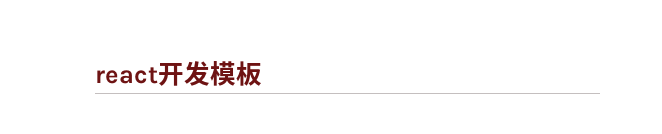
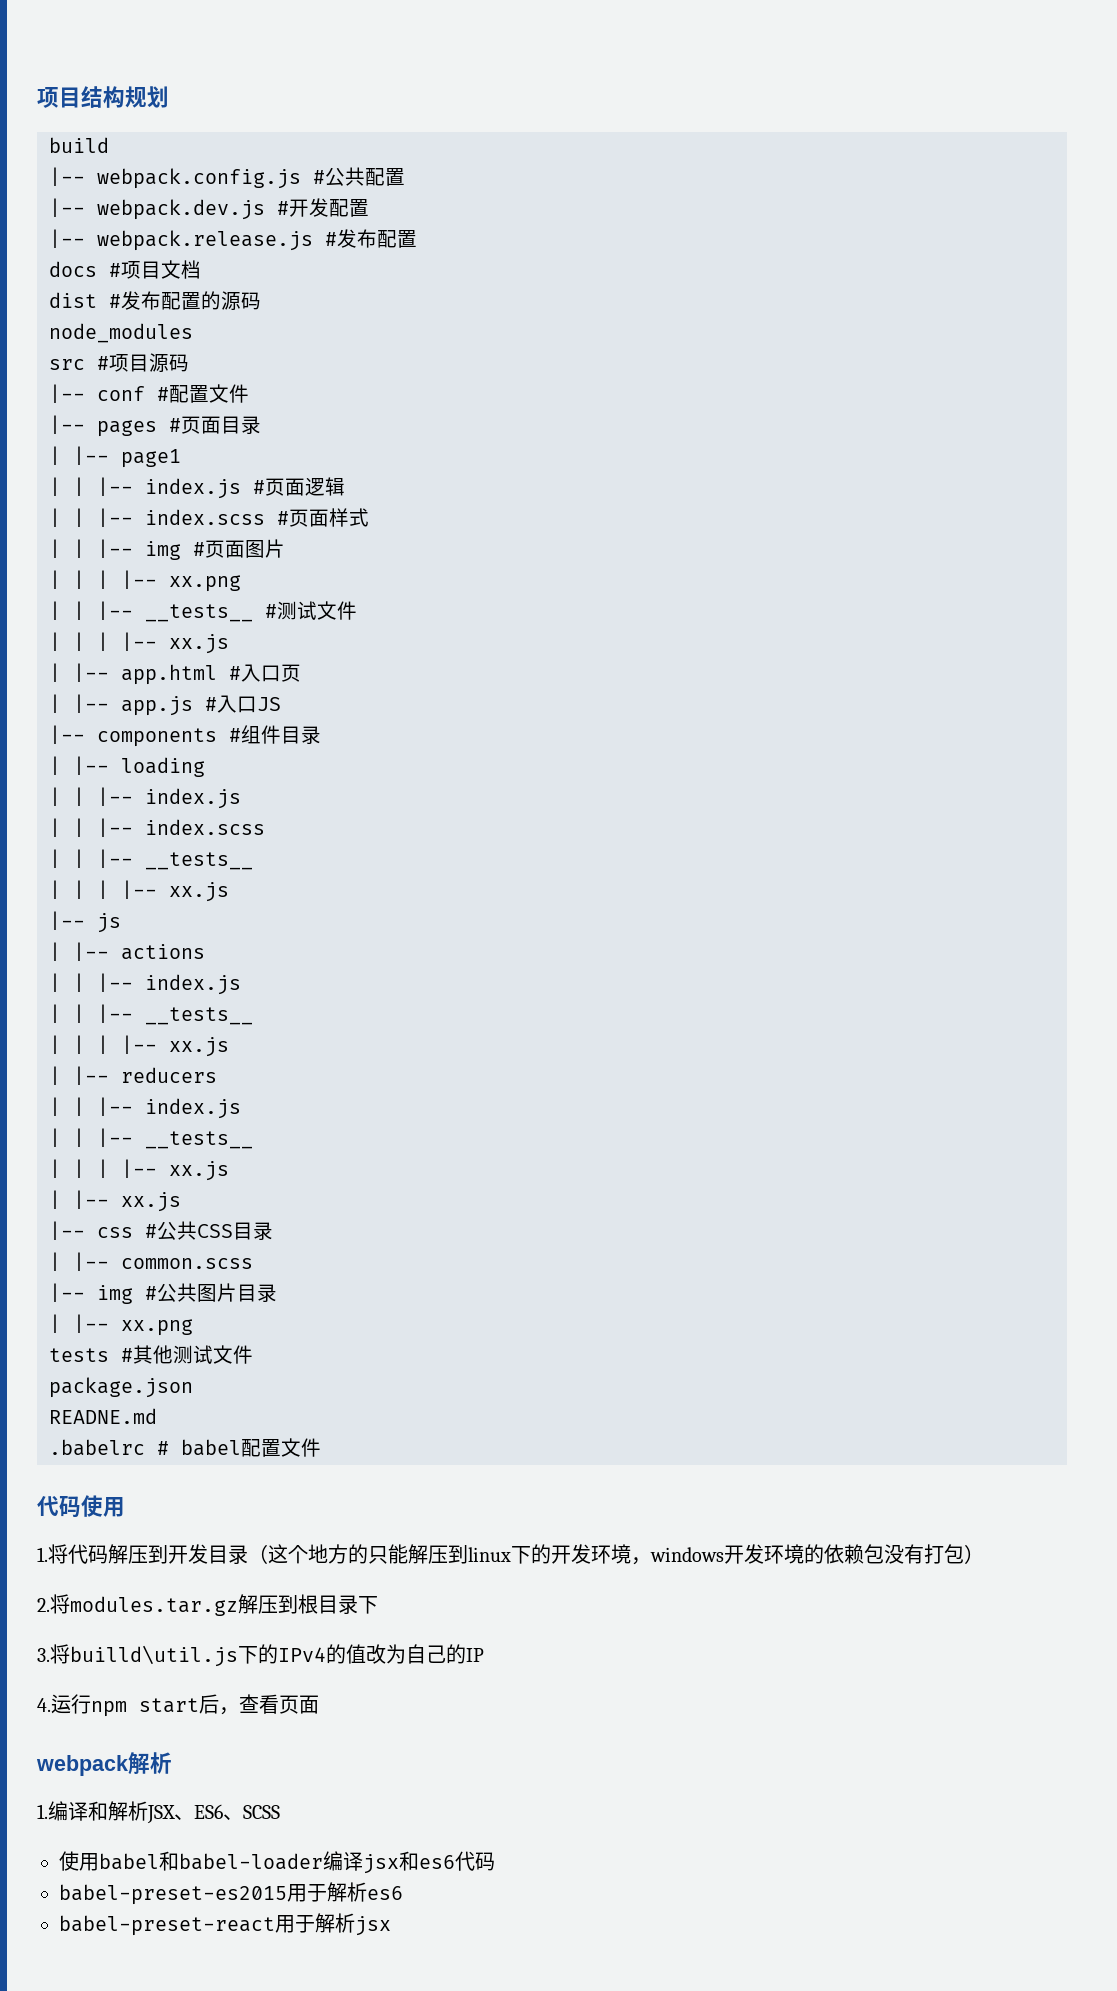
- react开发模板
+ 项目结构规划
+ build
+ |-- webpack.config.js #公共配置
+ |-- webpack.dev.js #开发配置
+ |-- webpack.release.js #发布配置
+ docs #项目文档
+ dist #发布配置的源码
+ node_modules
+ src #项目源码
+ |-- conf #配置文件
+ |-- pages #页面目录
+ | |-- page1
+ | | |-- index.js #页面逻辑
+ | | |-- index.scss #页面样式
+ | | |-- img #页面图片
+ | | | |-- xx.png
+ | | |-- __tests__ #测试文件
+ | | | |-- xx.js
+ | |-- app.html #入口页
+ | |-- app.js #入口JS
+ |-- components #组件目录
+ | |-- loading
+ | | |-- index.js
+ | | |-- index.scss
+ | | |-- __tests__
+ | | | |-- xx.js
+ |-- js
+ | |-- actions
+ | | |-- index.js
+ | | |-- __tests__
+ | | | |-- xx.js
+ | |-- reducers
+ | | |-- index.js
+ | | |-- __tests__
+ | | | |-- xx.js
+ | |-- xx.js
+ |-- css #公共CSS目录
+ | |-- common.scss
+ |-- img #公共图片目录
+ | |-- xx.png
+ tests #其他测试文件
+ package.json
+ READNE.md
+ .babelrc # babel配置文件
+ 代码使用
+ 1.将代码解压到开发目录（这个地方的只能解压到linux下的开发环境，windows开发环境的依赖包没有打包）
+ 2.将modules.tar.gz解压到根目录下
+ 3.将builld\util.js下的IPv4的值改为自己的IP
+ 4.运行npm start后，查看页面
+ webpack解析
+ 1.编译和解析JSX、ES6、SCSS
+ 使用babel和babel-loader编译jsx和es6代码
+ babel-preset-es2015用于解析es6
+ babel-preset-react用于解析jsx

